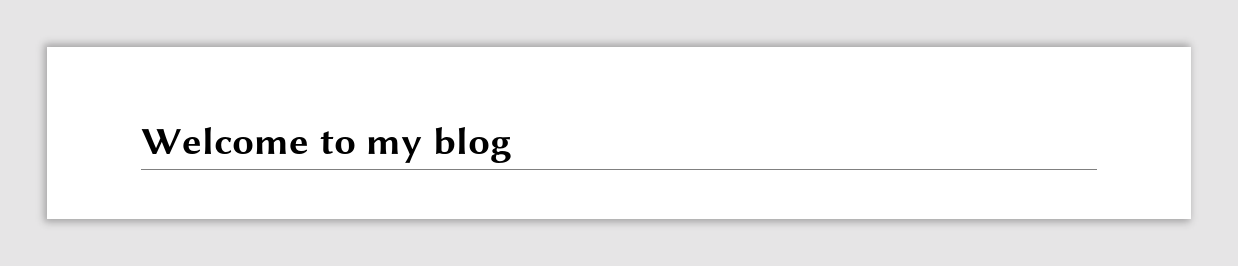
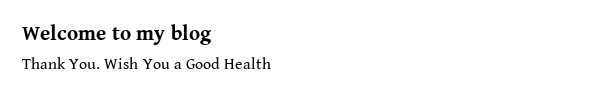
+ Thank You. Wish You a Good Health

